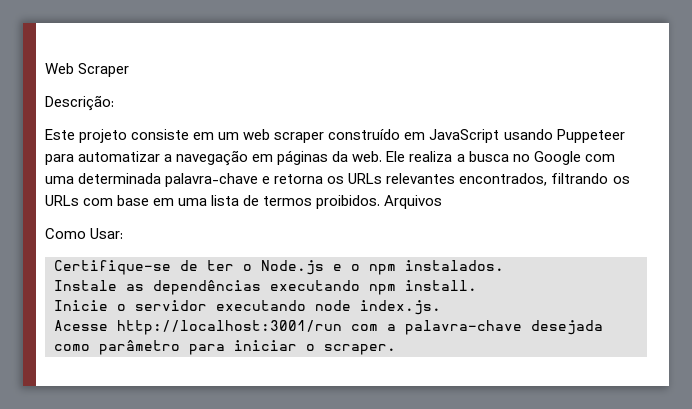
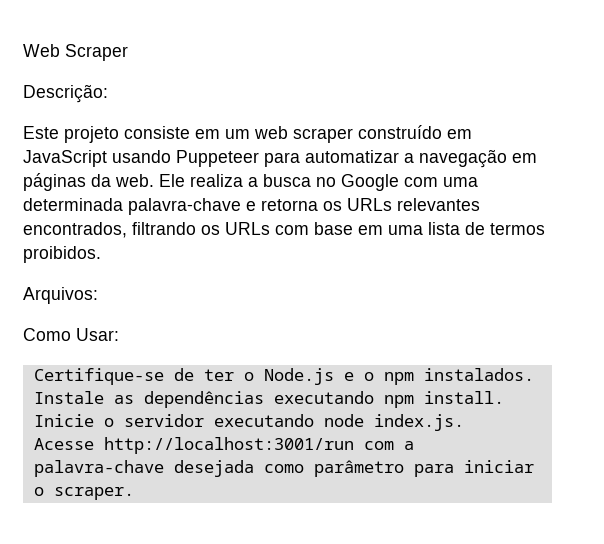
- Ele realiza a busca no Google com uma determinada palavra-chave e retorna os URLs relevantes encontrados, filtrando os URLs com base em uma lista de termos proibidos. Arquivos
+ Ele realiza a busca no Google com uma determinada palavra-chave e retorna os URLs relevantes encontrados, filtrando os URLs com base em uma lista de termos proibidos.
+ Arquivos:

